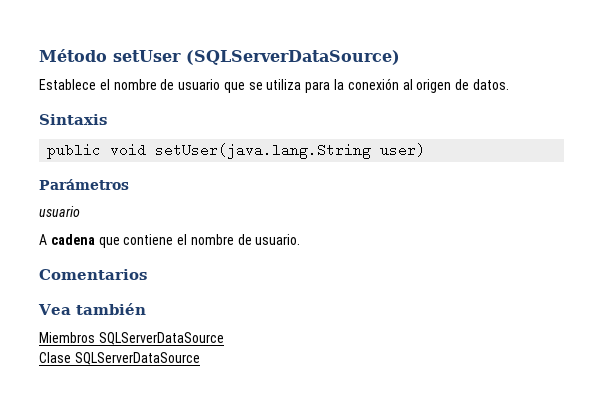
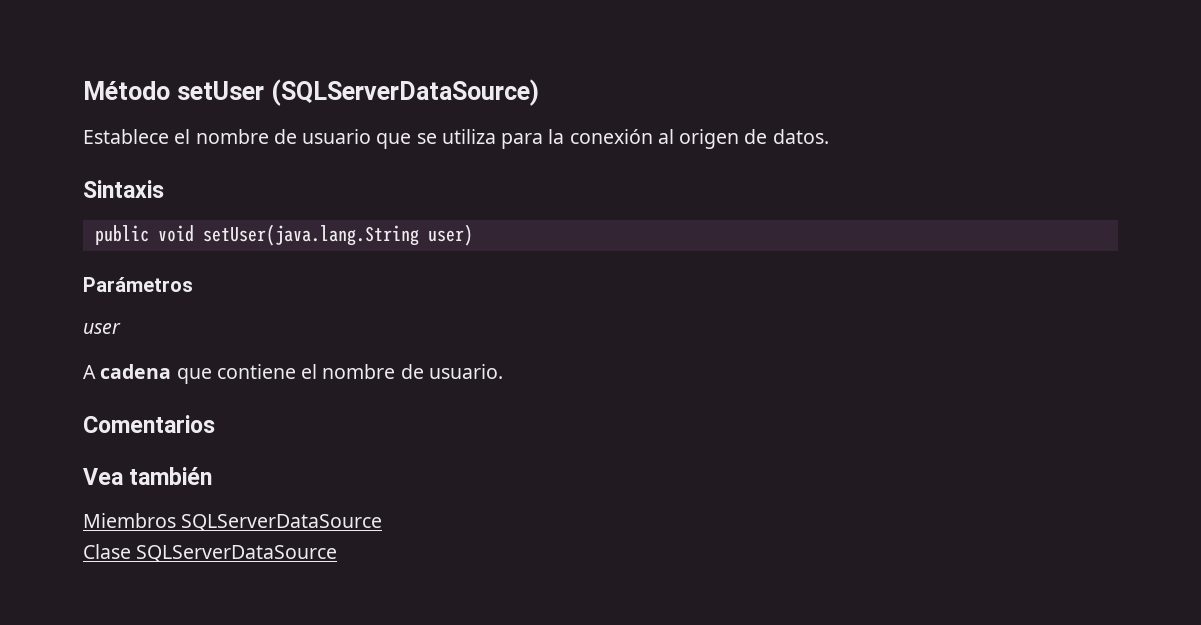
  Parámetros
- usuario
+ user

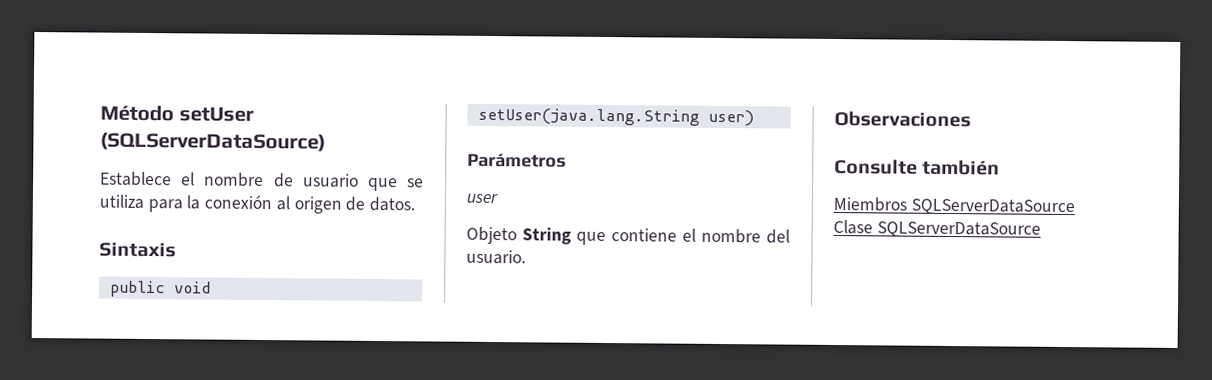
- A cadena que contiene el nombre de usuario.
+ Objeto String que contiene el nombre del usuario.
- Comentarios
- Vea también
+ Observaciones
+ Consulte también

